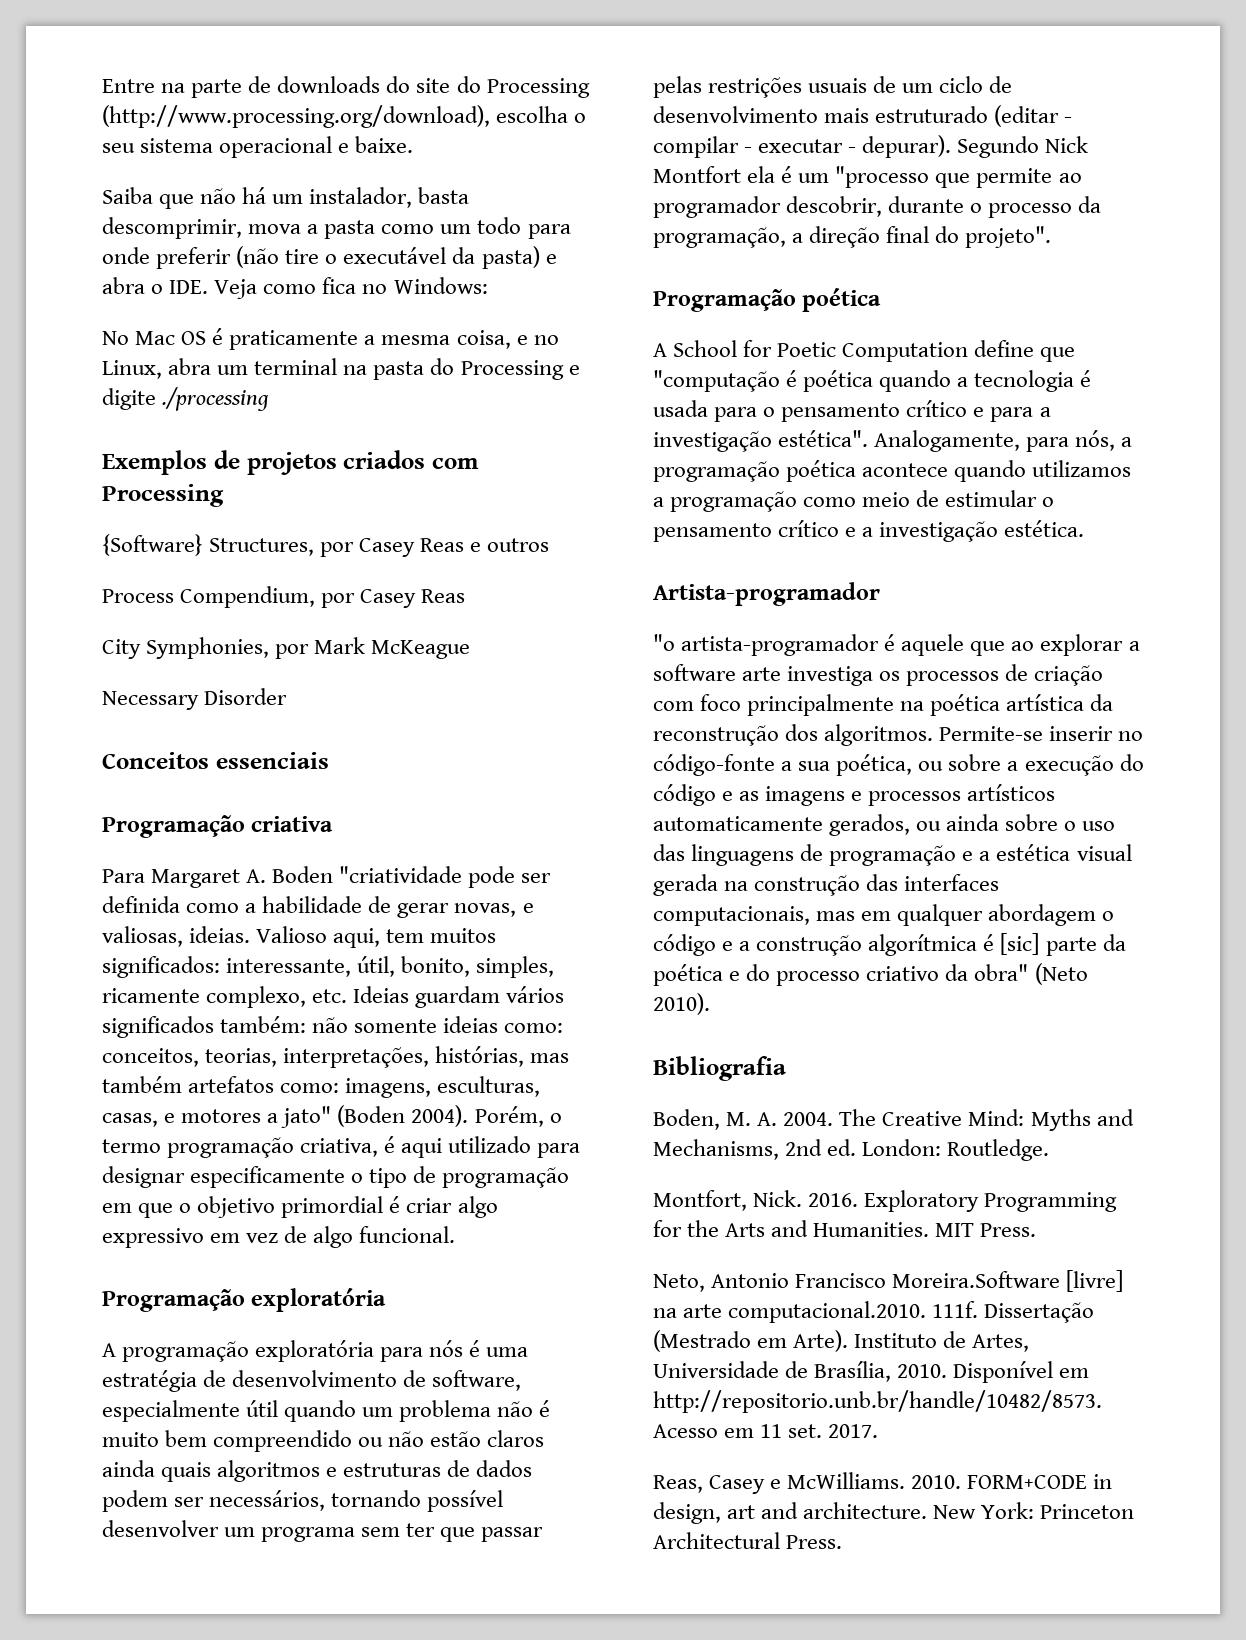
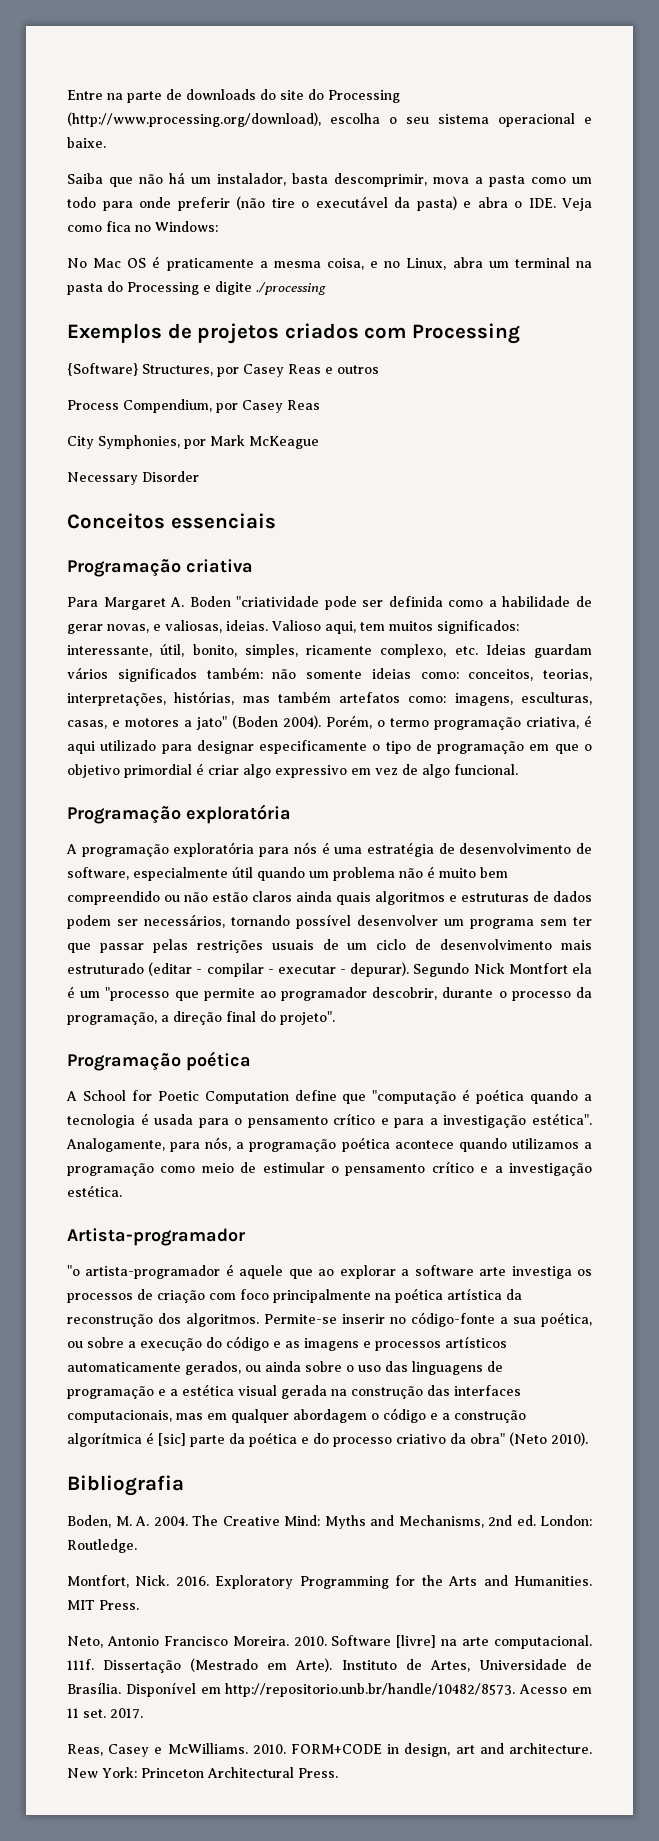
- Neto, Antonio Francisco Moreira.Software [livre] na arte computacional.2010. 111f.
+ Neto, Antonio Francisco Moreira. 2010. Software [livre] na arte computacional. 111f.
- Instituto de Artes, Universidade de Brasília, 2010.
+ Instituto de Artes, Universidade de Brasília.

